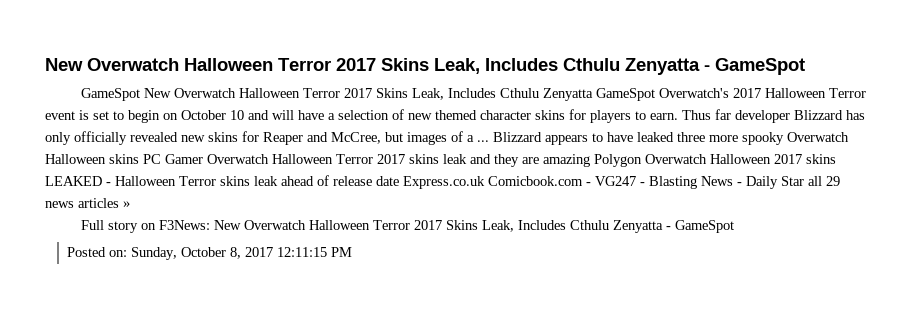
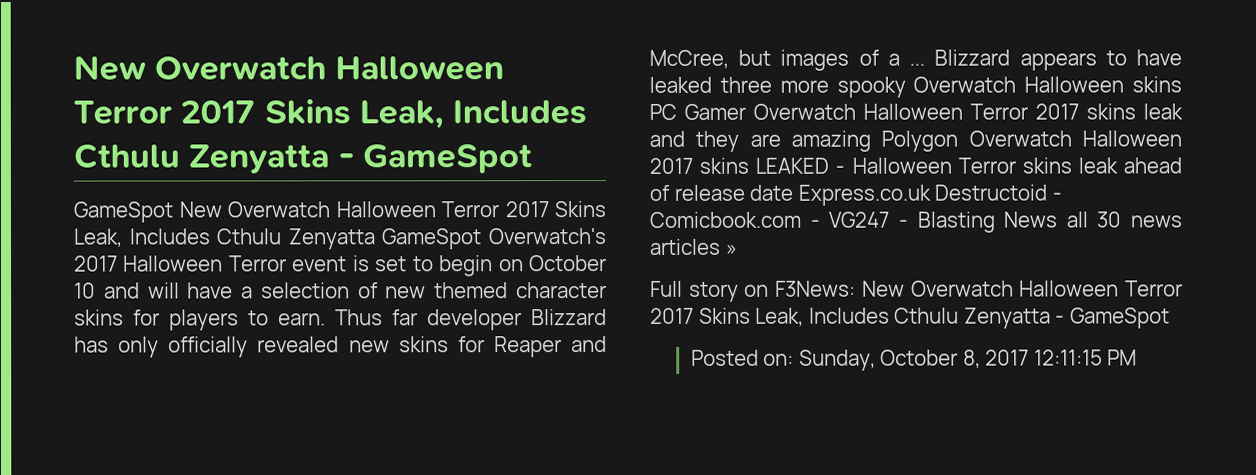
- Blizzard appears to have leaked three more spooky Overwatch Halloween skins PC Gamer Overwatch Halloween Terror 2017 skins leak and they are amazing Polygon Overwatch Halloween 2017 skins LEAKED - Halloween Terror skins leak ahead of release date Express.co.uk Comicbook.com - VG247 - Blasting News - Daily Star all 29 news articles »
+ Blizzard appears to have leaked three more spooky Overwatch Halloween skins PC Gamer Overwatch Halloween Terror 2017 skins leak and they are amazing Polygon Overwatch Halloween 2017 skins LEAKED - Halloween Terror skins leak ahead of release date Express.co.uk Destructoid - Comicbook.com - VG247 - Blasting News all 30 news articles »

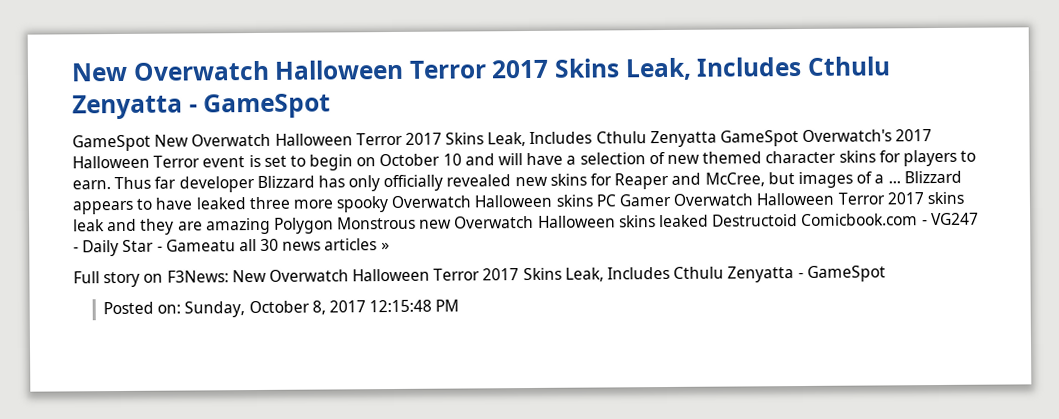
- Blizzard appears to have leaked three more spooky Overwatch Halloween skins PC Gamer Overwatch Halloween Terror 2017 skins leak and they are amazing Polygon Overwatch Halloween 2017 skins LEAKED - Halloween Terror skins leak ahead of release date Express.co.uk Destructoid - Comicbook.com - VG247 - Blasting News all 30 news articles »
+ Blizzard appears to have leaked three more spooky Overwatch Halloween skins PC Gamer Overwatch Halloween Terror 2017 skins leak and they are amazing Polygon Monstrous new Overwatch Halloween skins leaked Destructoid Comicbook.com - VG247 - Daily Star - Gameatu all 30 news articles »
- Posted on: Sunday, October 8, 2017 12:11:15 PM
+ Posted on: Sunday, October 8, 2017 12:15:48 PM

